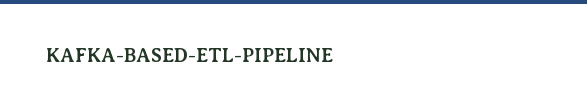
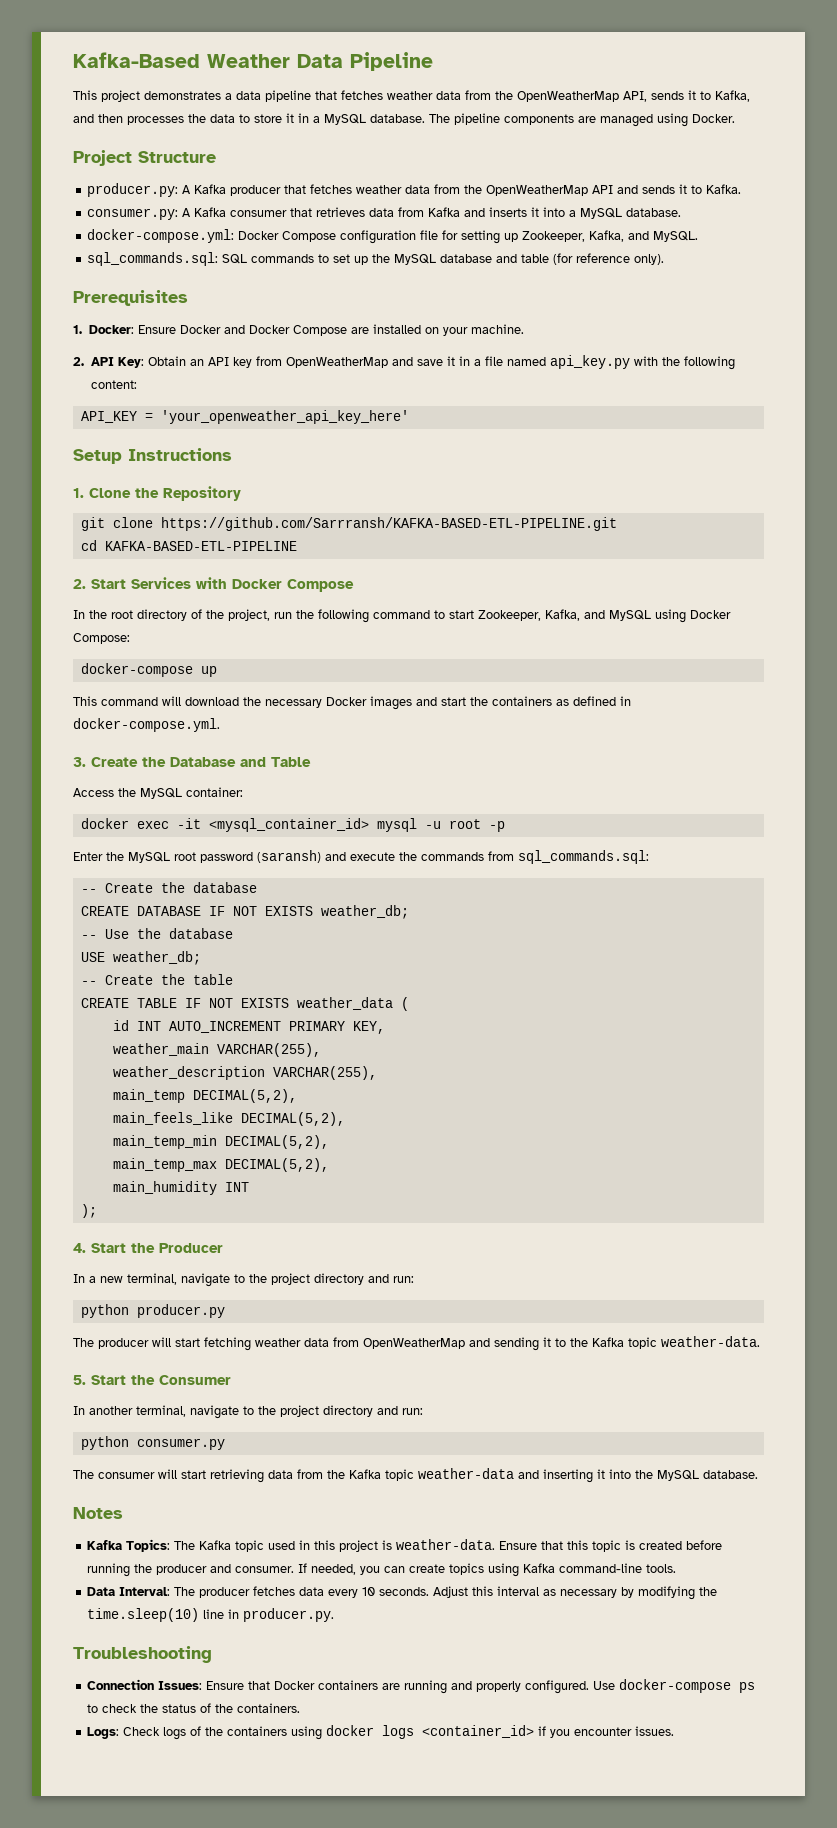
- KAFKA-BASED-ETL-PIPELINE
+ Kafka-Based Weather Data Pipeline
+ This project demonstrates a data pipeline that fetches weather data from the OpenWeatherMap API, sends it to Kafka, and then processes the data to store it in a MySQL database. The pipeline components are managed using Docker.
+ Project Structure
+ producer.py: A Kafka producer that fetches weather data from the OpenWeatherMap API and sends it to Kafka.
+ consumer.py: A Kafka consumer that retrieves data from Kafka and inserts it into a MySQL database.
+ docker-compose.yml: Docker Compose configuration file for setting up Zookeeper, Kafka, and MySQL.
+ sql_commands.sql: SQL commands to set up the MySQL database and table (for reference only).
+ Prerequisites
+ 1. Docker: Ensure Docker and Docker Compose are installed on your machine.
+ 2. API Key: Obtain an API key from OpenWeatherMap and save it in a file named api_key.py with the following content:
+ API_KEY = 'your_openweather_api_key_here'
+ Setup Instructions
+ 1. Clone the Repository
+ git clone https://github.com/Sarrransh/KAFKA-BASED-ETL-PIPELINE.git
+ cd KAFKA-BASED-ETL-PIPELINE
+ 2. Start Services with Docker Compose
+ In the root directory of the project, run the following command to start Zookeeper, Kafka, and MySQL using Docker Compose:
+ docker-compose up
+ This command will download the necessary Docker images and start the containers as defined in docker-compose.yml.
+ 3. Create the Database and Table
+ Access the MySQL container:
+ docker exec -it <mysql_container_id> mysql -u root -p
+ Enter the MySQL root password (saransh) and execute the commands from sql_commands.sql:
+ -- Create the database
+ CREATE DATABASE IF NOT EXISTS weather_db;
+ -- Use the database
+ USE weather_db;
+ -- Create the table
+ CREATE TABLE IF NOT EXISTS weather_data (
+ id INT AUTO_INCREMENT PRIMARY KEY,
+ weather_main VARCHAR(255),
+ weather_description VARCHAR(255),
+ main_temp DECIMAL(5,2),
+ main_feels_like DECIMAL(5,2),
+ main_temp_min DECIMAL(5,2),
+ main_temp_max DECIMAL(5,2),
+ main_humidity INT
+ );
+ 4. Start the Producer
+ In a new terminal, navigate to the project directory and run:
+ python producer.py
+ The producer will start fetching weather data from OpenWeatherMap and sending it to the Kafka topic weather-data.
+ 5. Start the Consumer
+ In another terminal, navigate to the project directory and run:
+ python consumer.py
+ The consumer will start retrieving data from the Kafka topic weather-data and inserting it into the MySQL database.
+ Notes
+ Kafka Topics: The Kafka topic used in this project is weather-data. Ensure that this topic is created before running the producer and consumer. If needed, you can create topics using Kafka command-line tools.
+ Data Interval: The producer fetches data every 10 seconds. Adjust this interval as necessary by modifying the time.sleep(10) line in producer.py.
+ Troubleshooting
+ Connection Issues: Ensure that Docker containers are running and properly configured. Use docker-compose ps to check the status of the containers.
+ Logs: Check logs of the containers using docker logs <container_id> if you encounter issues.

